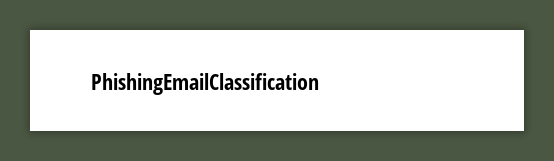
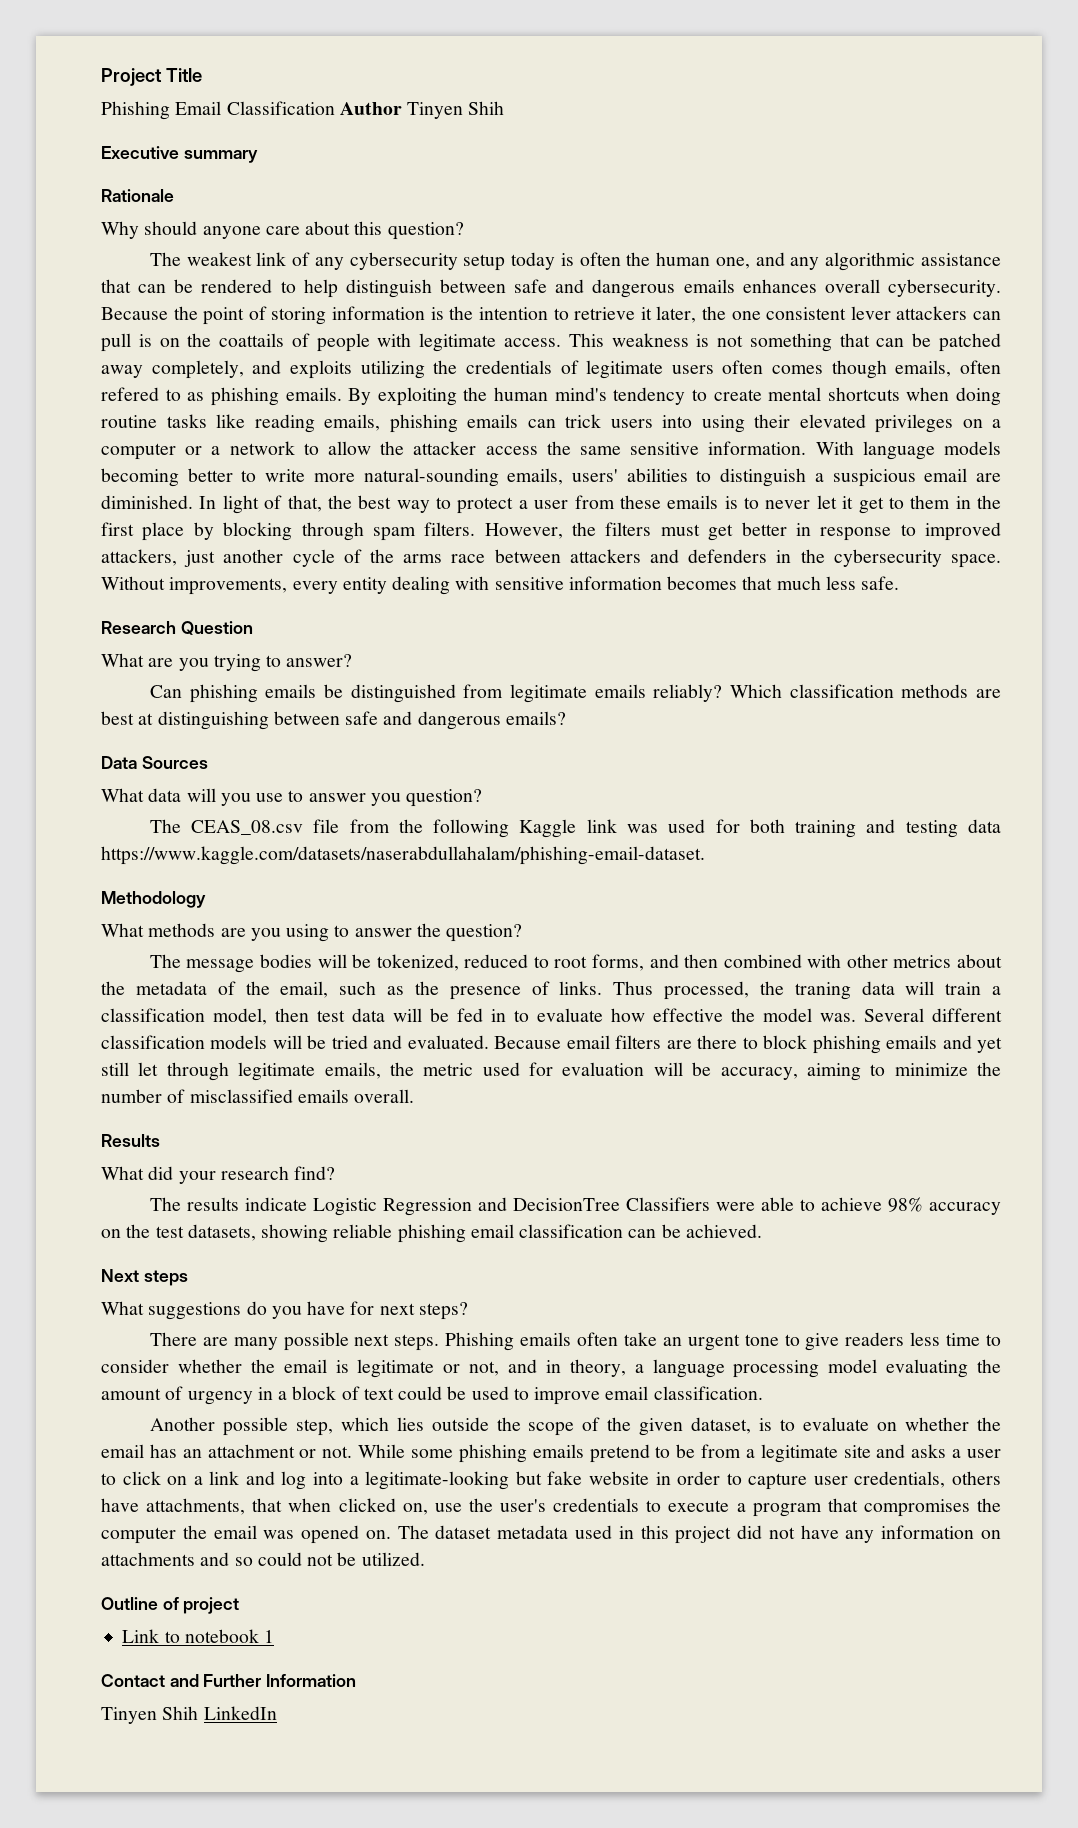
- PhishingEmailClassification
+ Project Title
+ Phishing Email Classification Author Tinyen Shih
+ Executive summary
+ Rationale
+ Why should anyone care about this question?
+ The weakest link of any cybersecurity setup today is often the human one, and any algorithmic assistance that can be rendered to help distinguish between safe and dangerous emails enhances overall cybersecurity. Because the point of storing information is the intention to retrieve it later, the one consistent lever attackers can pull is on the coattails of people with legitimate access. This weakness is not something that can be patched away completely, and exploits utilizing the credentials of legitimate users often comes though emails, often refered to as phishing emails. By exploiting the human mind's tendency to create mental shortcuts when doing routine tasks like reading emails, phishing emails can trick users into using their elevated privileges on a computer or a network to allow the attacker access the same sensitive information. With language models becoming better to write more natural-sounding emails, users' abilities to distinguish a suspicious email are diminished. In light of that, the best way to protect a user from these emails is to never let it get to them in the first place by blocking through spam filters. However, the filters must get better in response to improved attackers, just another cycle of the arms race between attackers and defenders in the cybersecurity space. Without improvements, every entity dealing with sensitive information becomes that much less safe.
+ Research Question
+ What are you trying to answer?
+ Can phishing emails be distinguished from legitimate emails reliably? Which classification methods are best at distinguishing between safe and dangerous emails?
+ Data Sources
+ What data will you use to answer you question?
+ The CEAS_08.csv file from the following Kaggle link was used for both training and testing data https://www.kaggle.com/datasets/naserabdullahalam/phishing-email-dataset.
+ Methodology
+ What methods are you using to answer the question?
+ The message bodies will be tokenized, reduced to root forms, and then combined with other metrics about the metadata of the email, such as the presence of links. Thus processed, the traning data will train a classification model, then test data will be fed in to evaluate how effective the model was. Several different classification models will be tried and evaluated. Because email filters are there to block phishing emails and yet still let through legitimate emails, the metric used for evaluation will be accuracy, aiming to minimize the number of misclassified emails overall.
+ Results
+ What did your research find?
+ The results indicate Logistic Regression and DecisionTree Classifiers were able to achieve 98% accuracy on the test datasets, showing reliable phishing email classification can be achieved.
+ Next steps
+ What suggestions do you have for next steps?
+ There are many possible next steps. Phishing emails often take an urgent tone to give readers less time to consider whether the email is legitimate or not, and in theory, a language processing model evaluating the amount of urgency in a block of text could be used to improve email classification.
+ Another possible step, which lies outside the scope of the given dataset, is to evaluate on whether the email has an attachment or not. While some phishing emails pretend to be from a legitimate site and asks a user to click on a link and log into a legitimate-looking but fake website in order to capture user credentials, others have attachments, that when clicked on, use the user's credentials to execute a program that compromises the computer the email was opened on. The dataset metadata used in this project did not have any information on attachments and so could not be utilized.
+ Outline of project
+ Link to notebook 1
+ Contact and Further Information
+ Tinyen Shih LinkedIn

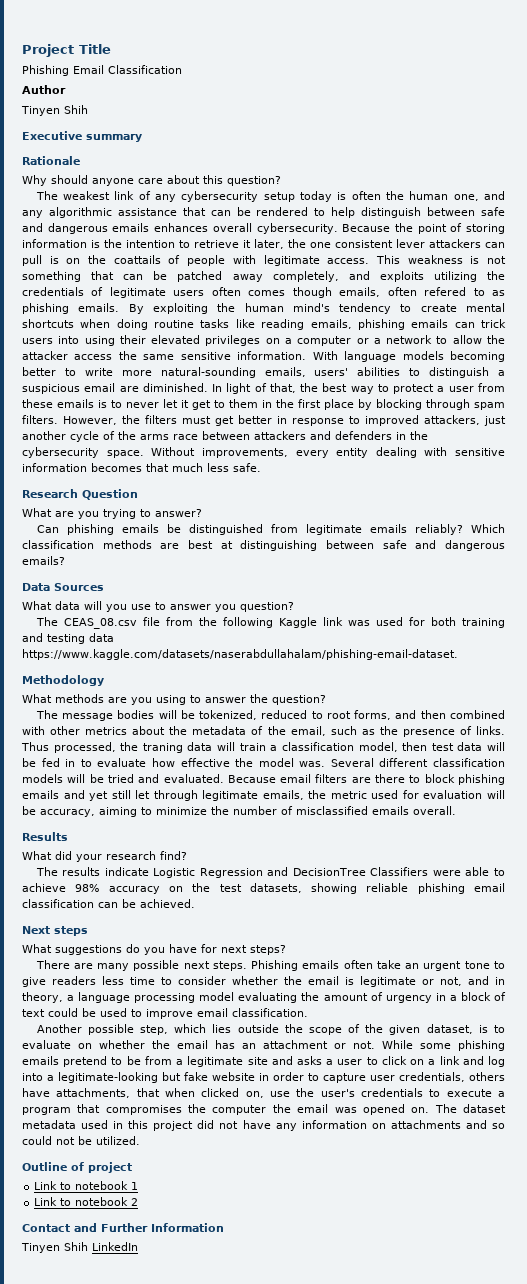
- Phishing Email Classification Author Tinyen Shih
+ Phishing Email Classification
+ Author
+ Tinyen Shih
+ Link to notebook 2

